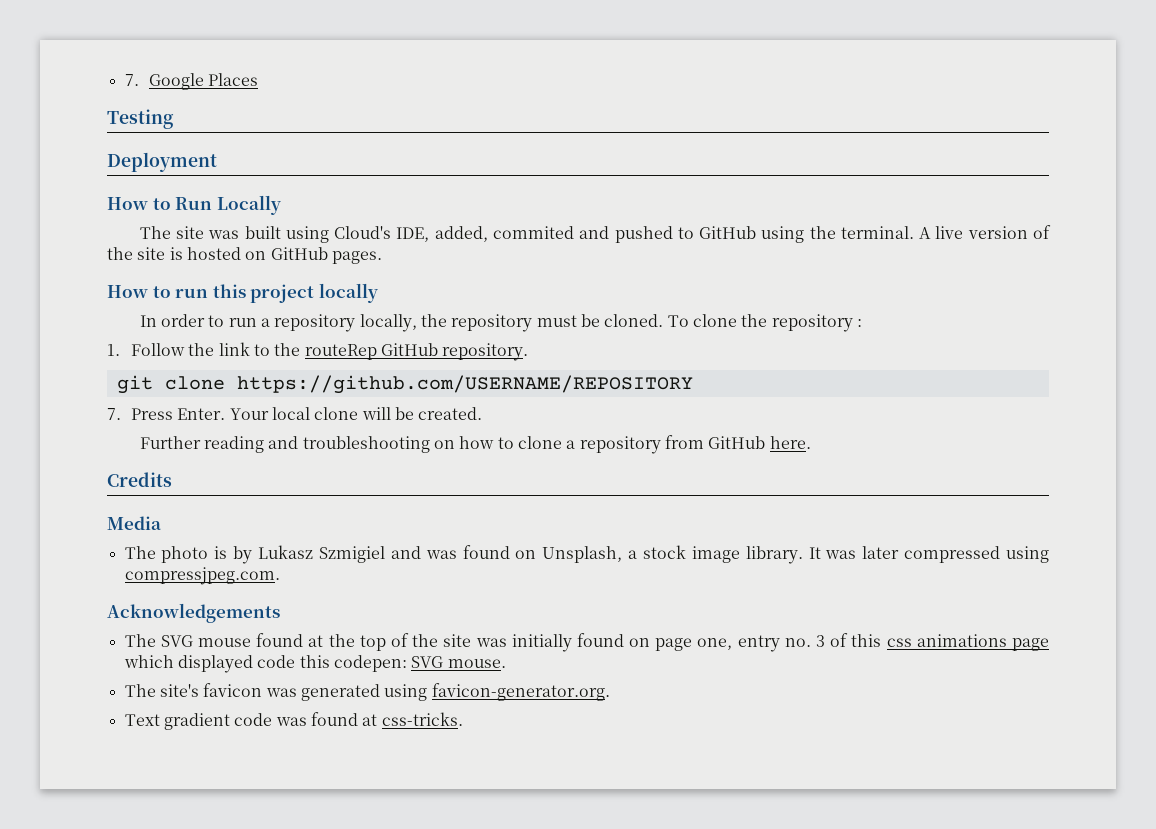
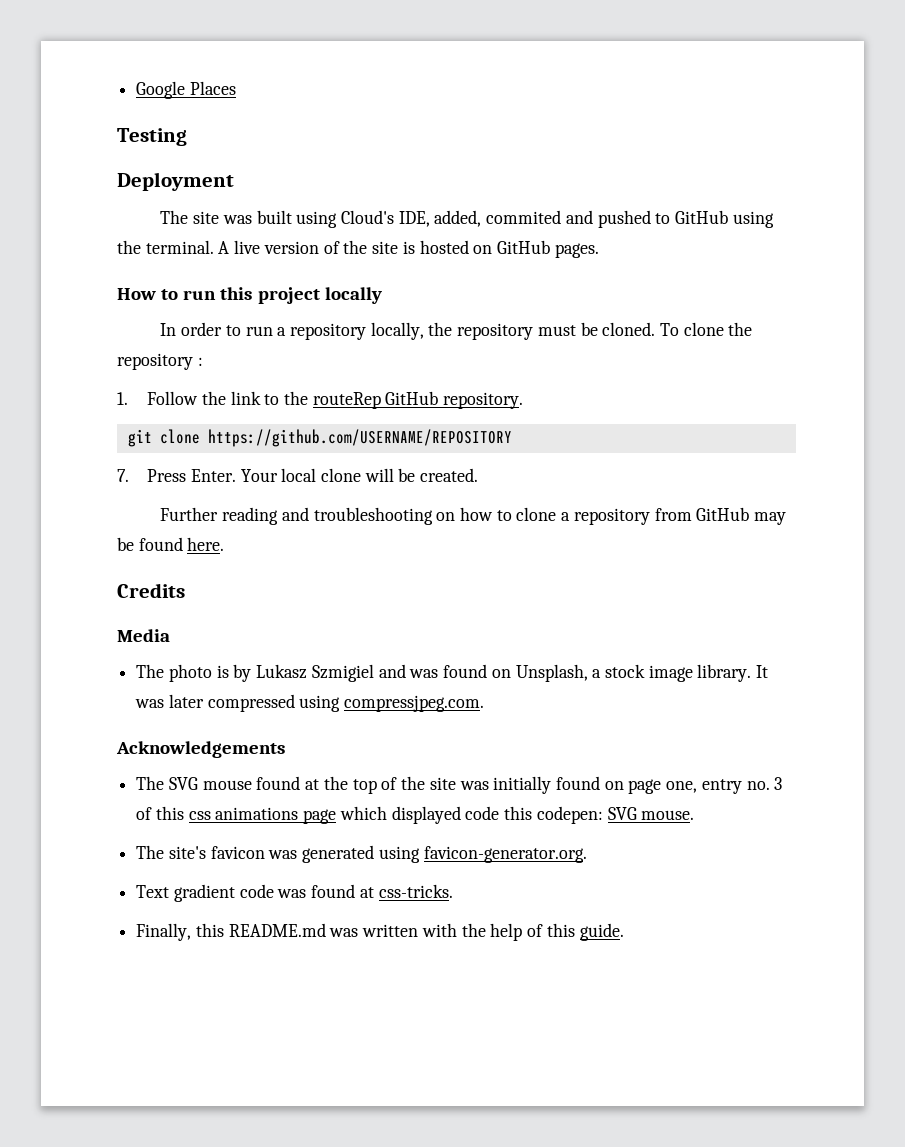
- 7. Google Places
+ Google Places
- How to Run Locally
- Further reading and troubleshooting on how to clone a repository from GitHub here.
+ Further reading and troubleshooting on how to clone a repository from GitHub may be found here.
+ Finally, this README.md was written with the help of this guide.

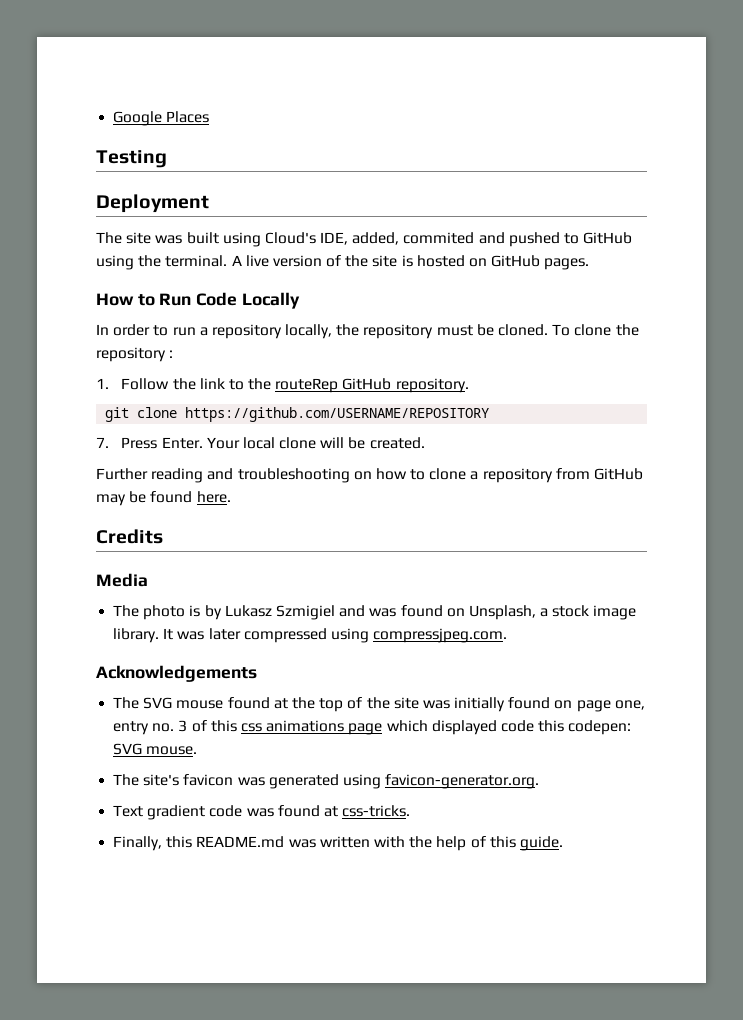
- How to run this project locally
+ How to Run Code Locally

